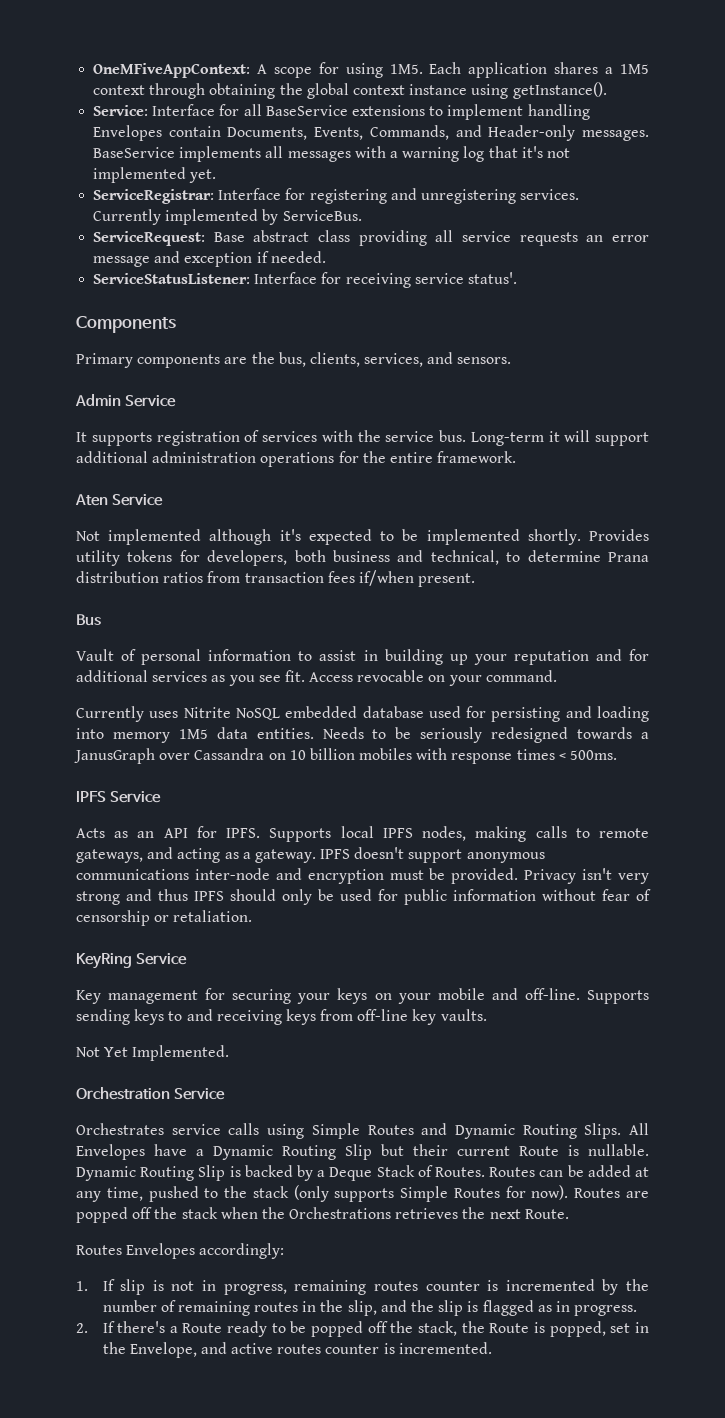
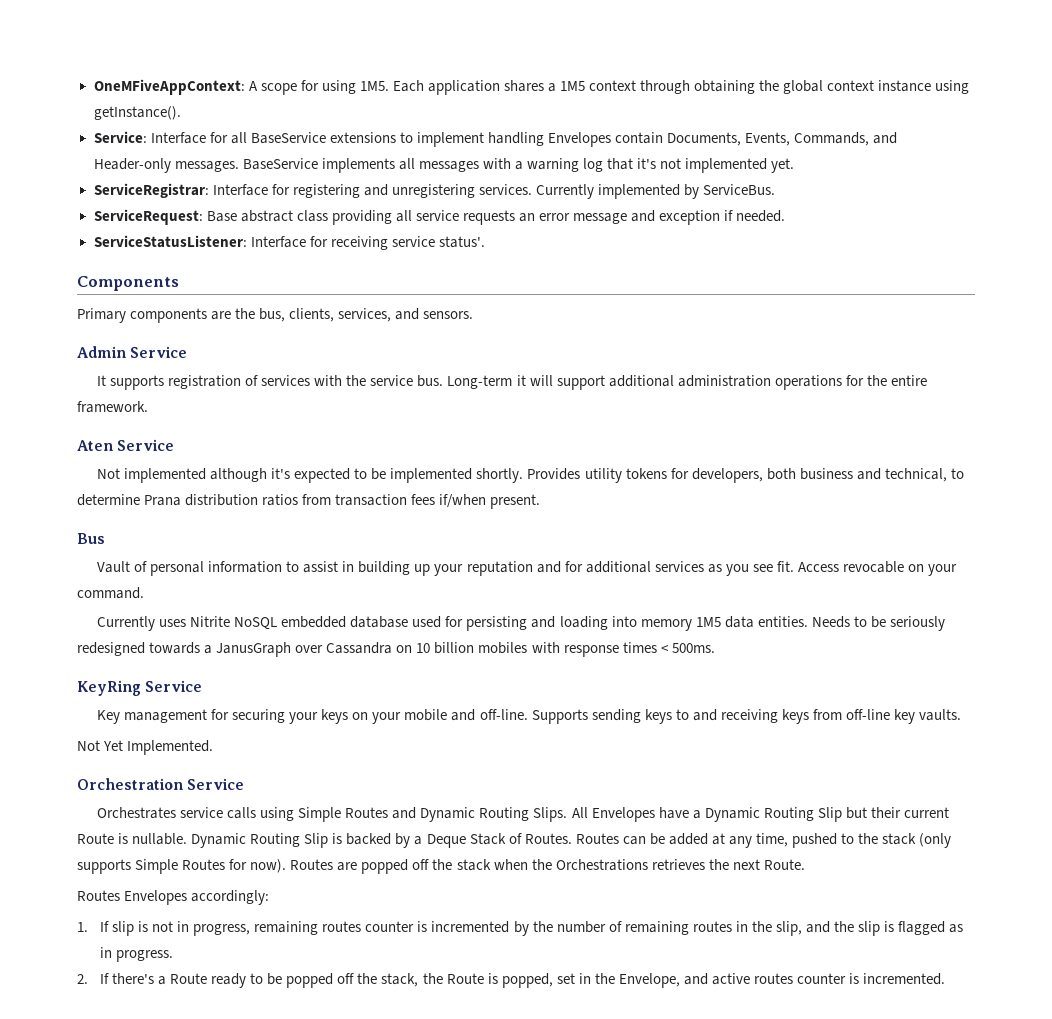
- IPFS Service
- Acts as an API for IPFS. Supports local IPFS nodes, making calls to remote gateways, and acting as a gateway. IPFS doesn't support anonymous communications inter-node and encryption must be provided. Privacy isn't very strong and thus IPFS should only be used for public information without fear of censorship or retaliation.

